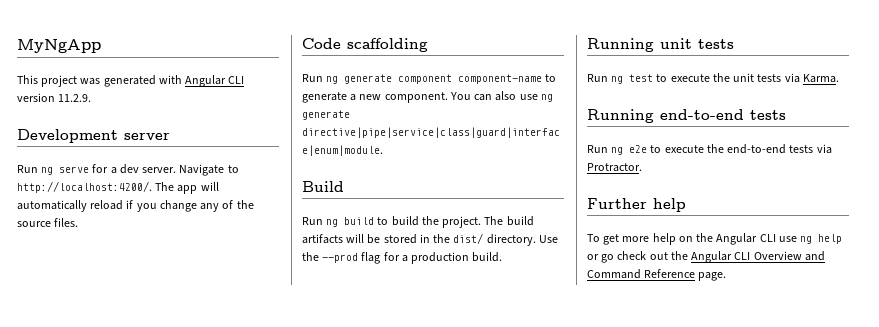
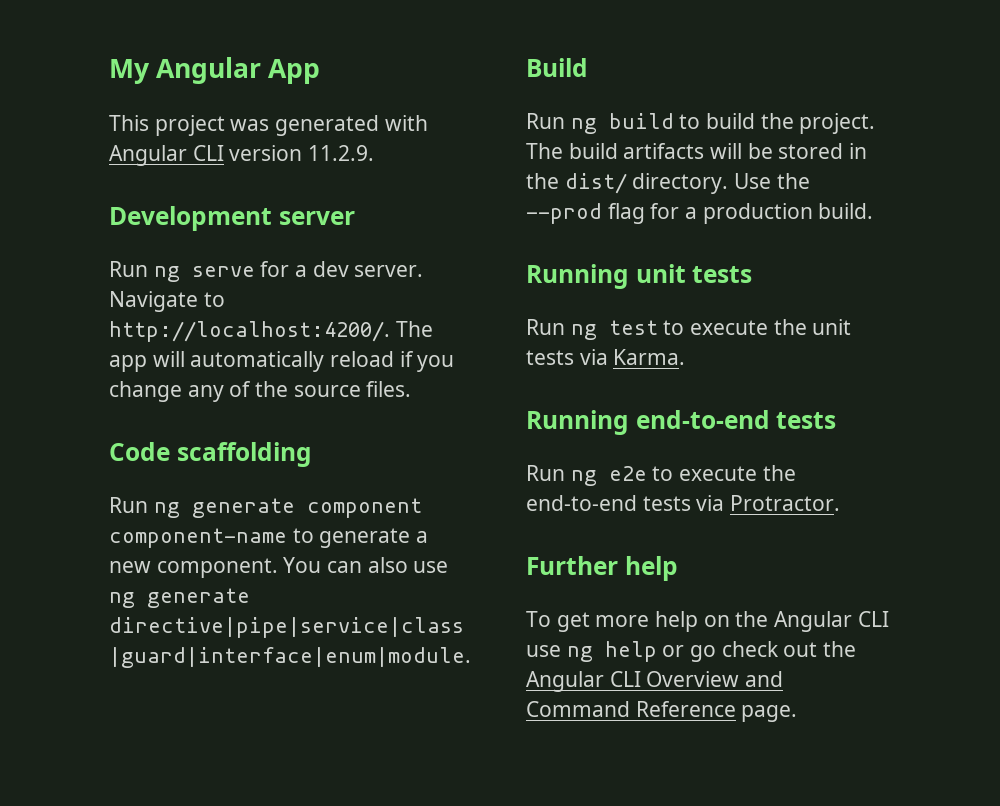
- MyNgApp
+ My Angular App

